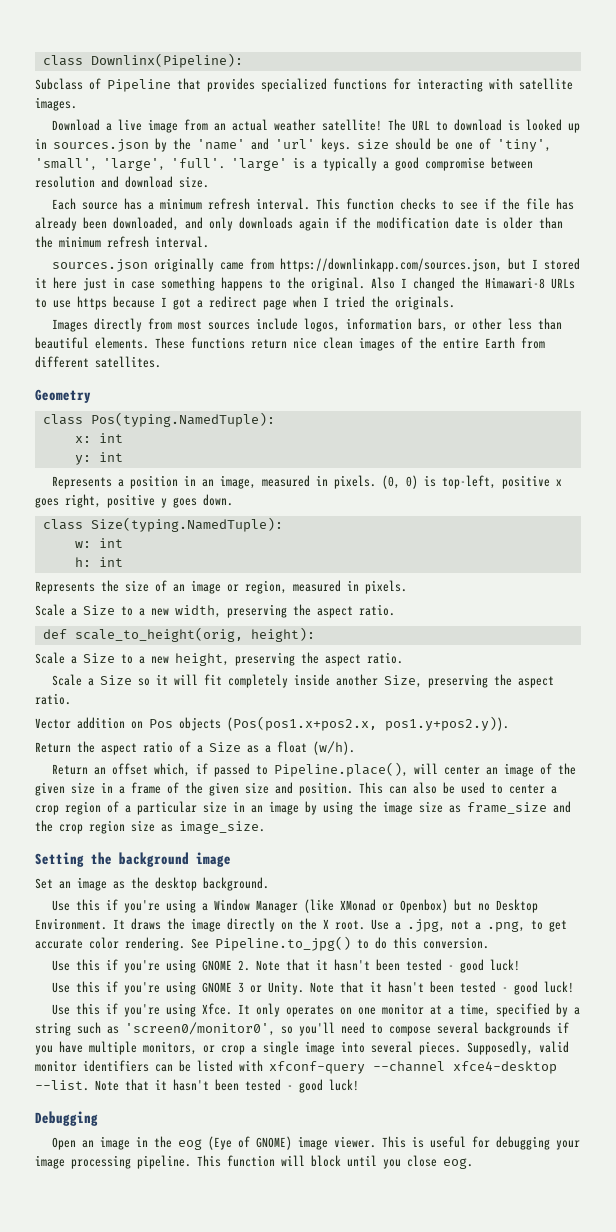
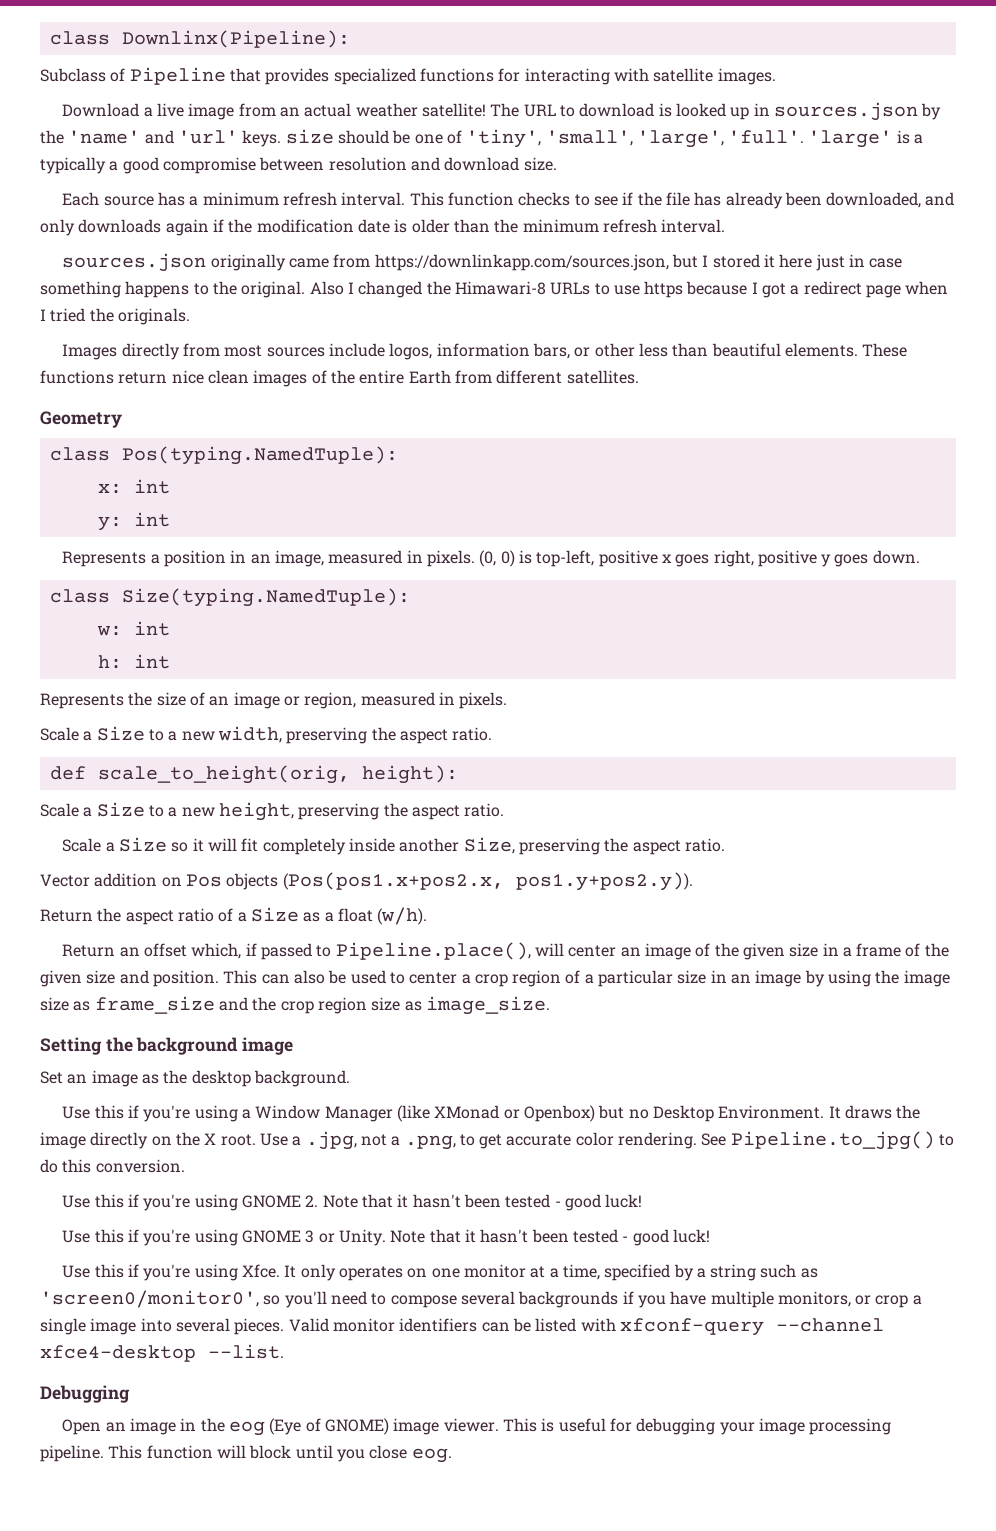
- Supposedly, valid monitor identifiers can be listed with xfconf-query --channel xfce4-desktop --list. Note that it hasn't been tested - good luck!
+ Valid monitor identifiers can be listed with xfconf-query --channel xfce4-desktop --list.

